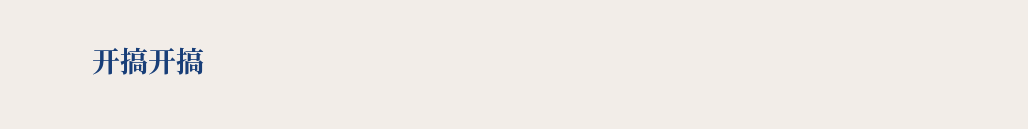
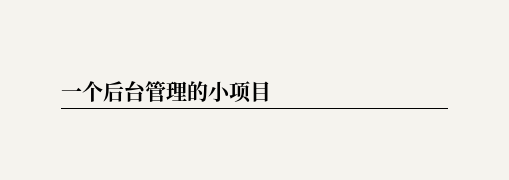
- 开搞开搞
+ 一个后台管理的小项目

